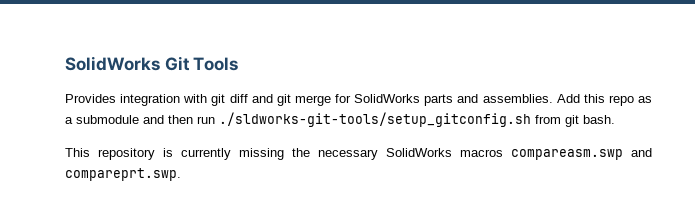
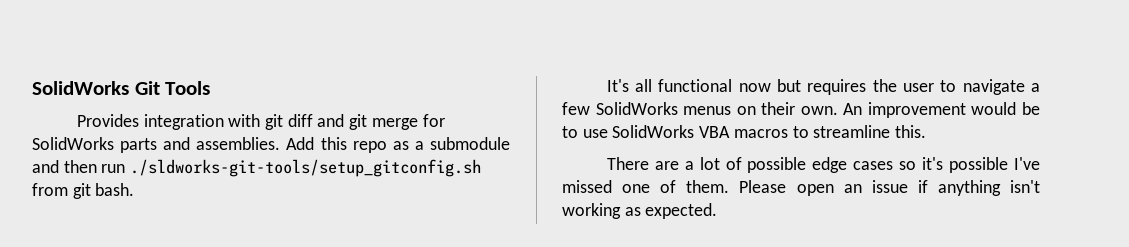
- This repository is currently missing the necessary SolidWorks macros compareasm.swp and compareprt.swp.
+ It's all functional now but requires the user to navigate a few SolidWorks menus on their own. An improvement would be to use SolidWorks VBA macros to streamline this.
+ There are a lot of possible edge cases so it's possible I've missed one of them. Please open an issue if anything isn't working as expected.

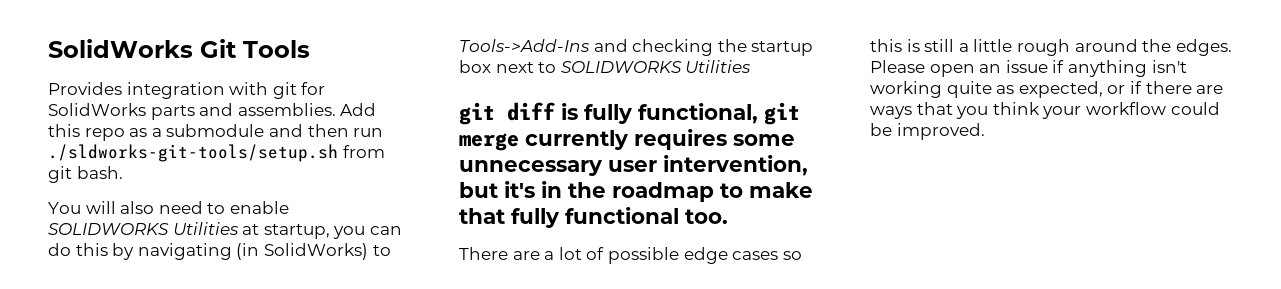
- Provides integration with git diff and git merge for SolidWorks parts and assemblies.
+ Provides integration with git for SolidWorks parts and assemblies.
- Add this repo as a submodule and then run ./sldworks-git-tools/setup_gitconfig.sh from git bash.
+ Add this repo as a submodule and then run ./sldworks-git-tools/setup.sh from git bash.
- It's all functional now but requires the user to navigate a few SolidWorks menus on their own. An improvement would be to use SolidWorks VBA macros to streamline this.
+ You will also need to enable SOLIDWORKS Utilities at startup, you can do this by navigating (in SolidWorks) to Tools->Add-Ins and checking the startup box next to SOLIDWORKS Utilities
+ git diff is fully functional, git merge currently requires some unnecessary user intervention, but it's in the roadmap to make that fully functional too.
- There are a lot of possible edge cases so it's possible I've missed one of them.
+ There are a lot of possible edge cases so this is still a little rough around the edges.
- Please open an issue if anything isn't working as expected.
+ Please open an issue if anything isn't working quite as expected, or if there are ways that you think your workflow could be improved.

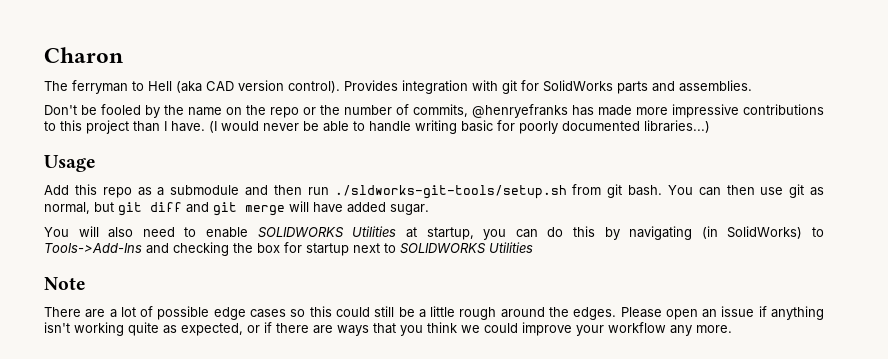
- SolidWorks Git Tools
- Provides integration with git for SolidWorks parts and assemblies. Add this repo as a submodule and then run ./sldworks-git-tools/setup.sh from git bash.
+ Charon
+ The ferryman to Hell (aka CAD version control). Provides integration with git for SolidWorks parts and assemblies.
+ Don't be fooled by the name on the repo or the number of commits, @henryefranks has made more impressive contributions to this project than I have. (I would never be able to handle writing basic for poorly documented libraries...)
+ Usage
+ Add this repo as a submodule and then run ./sldworks-git-tools/setup.sh from git bash. You can then use git as normal, but git diff and git merge will have added sugar.
- You will also need to enable SOLIDWORKS Utilities at startup, you can do this by navigating (in SolidWorks) to Tools->Add-Ins and checking the startup box next to SOLIDWORKS Utilities
+ You will also need to enable SOLIDWORKS Utilities at startup, you can do this by navigating (in SolidWorks) to Tools->Add-Ins and checking the box for startup next to SOLIDWORKS Utilities
- git diff is fully functional, git merge currently requires some unnecessary user intervention, but it's in the roadmap to make that fully functional too.
+ Note
- There are a lot of possible edge cases so this is still a little rough around the edges.
+ There are a lot of possible edge cases so this could still be a little rough around the edges.
- Please open an issue if anything isn't working quite as expected, or if there are ways that you think your workflow could be improved.
+ Please open an issue if anything isn't working quite as expected, or if there are ways that you think we could improve your workflow any more.

